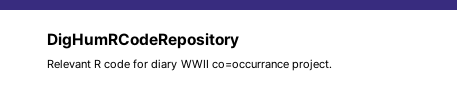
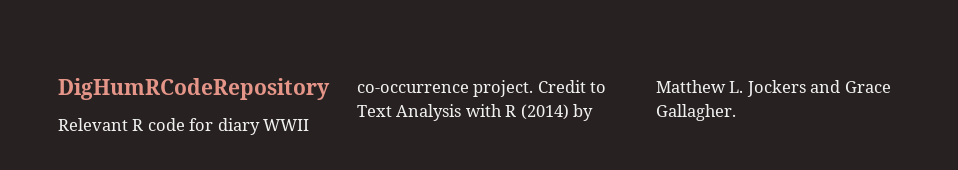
- Relevant R code for diary WWII co=occurrance project.
+ Relevant R code for diary WWII co-occurrence project. Credit to Text Analysis with R (2014) by Matthew L. Jockers and Grace Gallagher.

